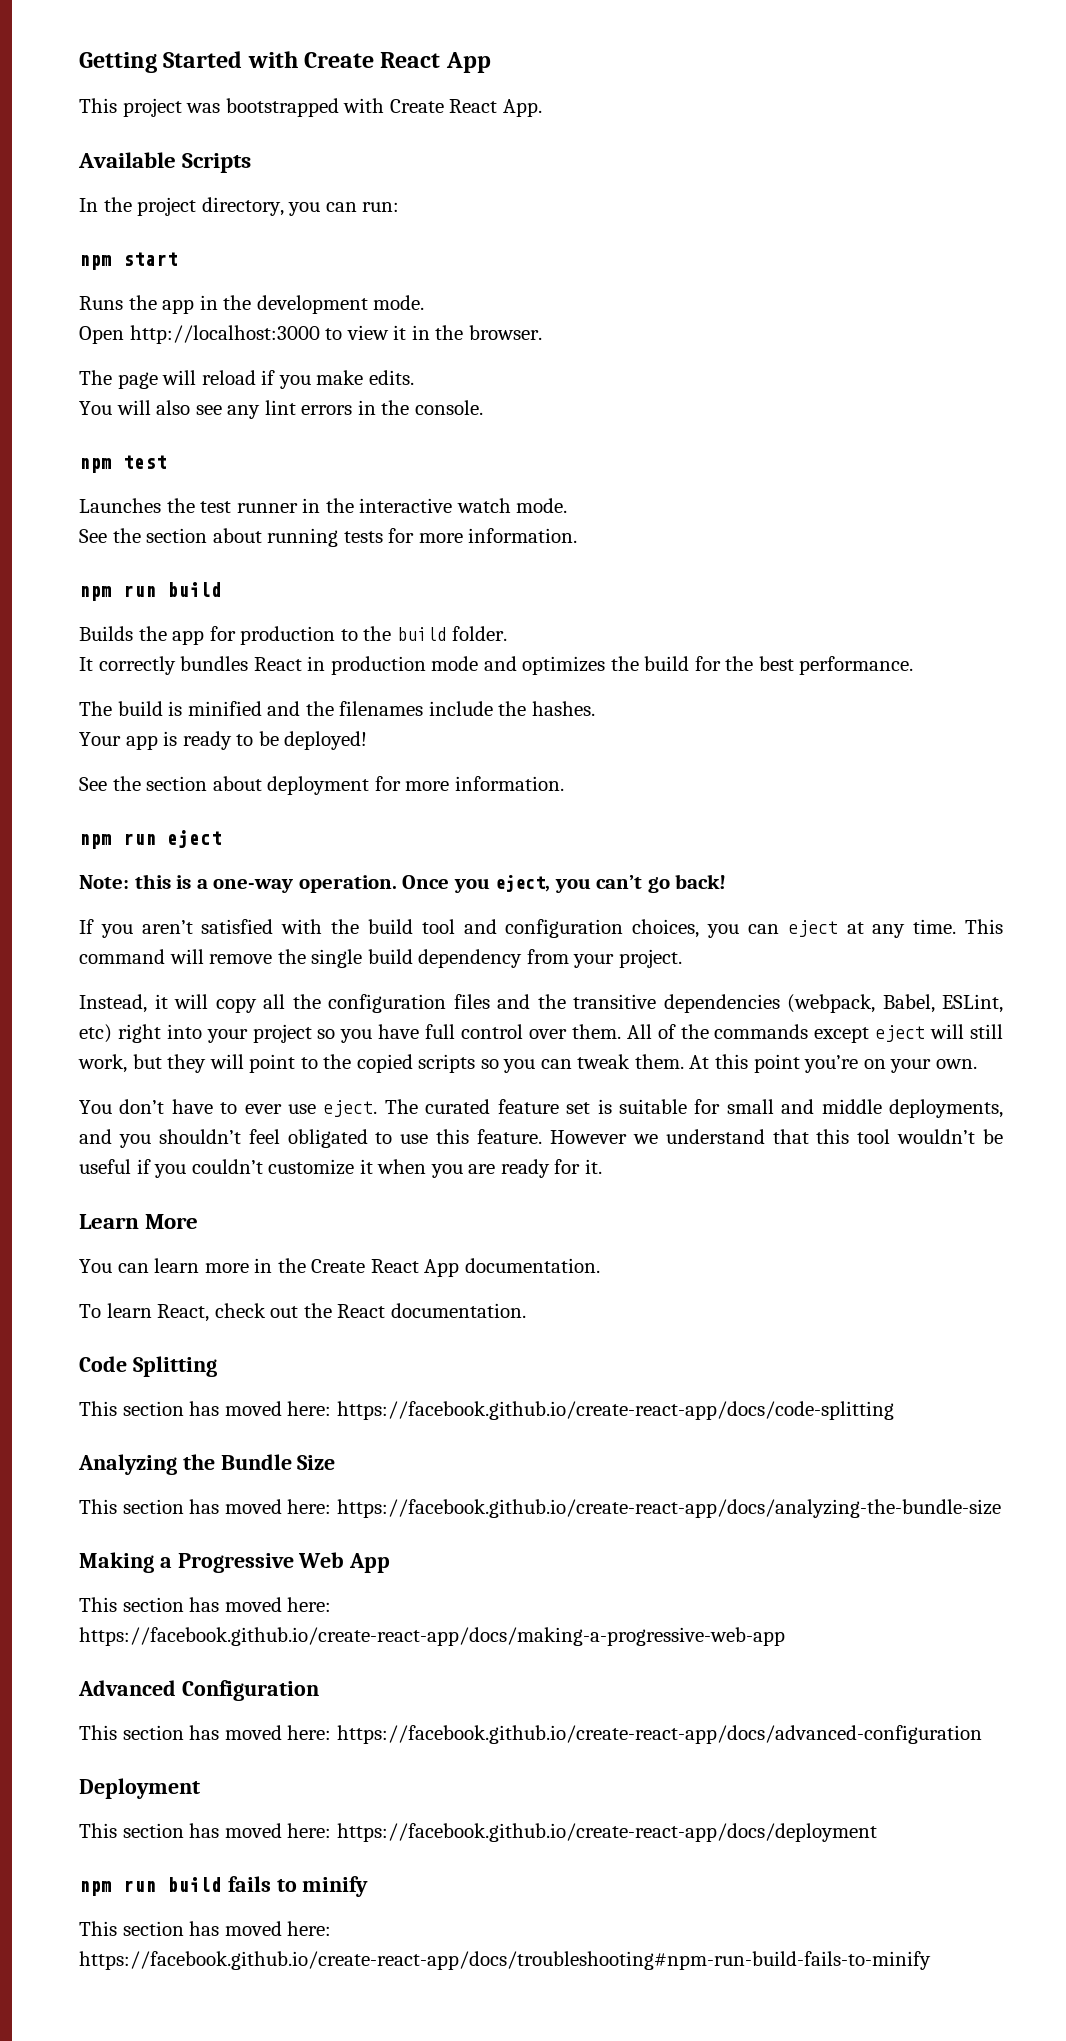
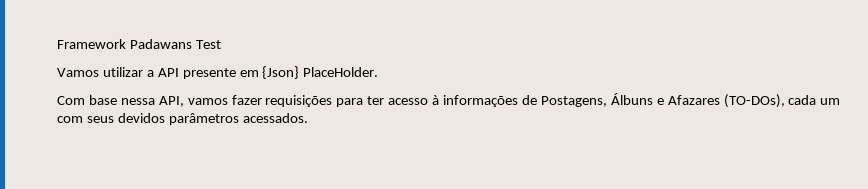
- Getting Started with Create React App
- This project was bootstrapped with Create React App.
- Available Scripts
- In the project directory, you can run:
- npm start
- Runs the app in the development mode.
- Open http://localhost:3000 to view it in the browser.
- The page will reload if you make edits.
- You will also see any lint errors in the console.
- npm test
- Launches the test runner in the interactive watch mode.
- See the section about running tests for more information.
- npm run build
- Builds the app for production to the build folder.
- It correctly bundles React in production mode and optimizes the build for the best performance.
- The build is minified and the filenames include the hashes.
- Your app is ready to be deployed!
- See the section about deployment for more information.
- npm run eject
- Note: this is a one-way operation. Once you eject, you can’t go back!
- If you aren’t satisfied with the build tool and configuration choices, you can eject at any time. This command will remove the single build dependency from your project.
- Instead, it will copy all the configuration files and the transitive dependencies (webpack, Babel, ESLint, etc) right into your project so you have full control over them. All of the commands except eject will still work, but they will point to the copied scripts so you can tweak them. At this point you’re on your own.
- You don’t have to ever use eject. The curated feature set is suitable for small and middle deployments, and you shouldn’t feel obligated to use this feature. However we understand that this tool wouldn’t be useful if you couldn’t customize it when you are ready for it.
- Learn More
- You can learn more in the Create React App documentation.
- To learn React, check out the React documentation.
- Code Splitting
- This section has moved here: https://facebook.github.io/create-react-app/docs/code-splitting
- Analyzing the Bundle Size
- This section has moved here: https://facebook.github.io/create-react-app/docs/analyzing-the-bundle-size
- Making a Progressive Web App
- This section has moved here: https://facebook.github.io/create-react-app/docs/making-a-progressive-web-app
- Advanced Configuration
- This section has moved here: https://facebook.github.io/create-react-app/docs/advanced-configuration
- Deployment
- This section has moved here: https://facebook.github.io/create-react-app/docs/deployment
- npm run build fails to minify
- This section has moved here: https://facebook.github.io/create-react-app/docs/troubleshooting#npm-run-build-fails-to-minify
+ Framework Padawans Test
+ Vamos utilizar a API presente em {Json} PlaceHolder.
+ Com base nessa API, vamos fazer requisições para ter acesso à informações de Postagens, Álbuns e Afazares (TO-DOs), cada um com seus devidos parâmetros acessados.

